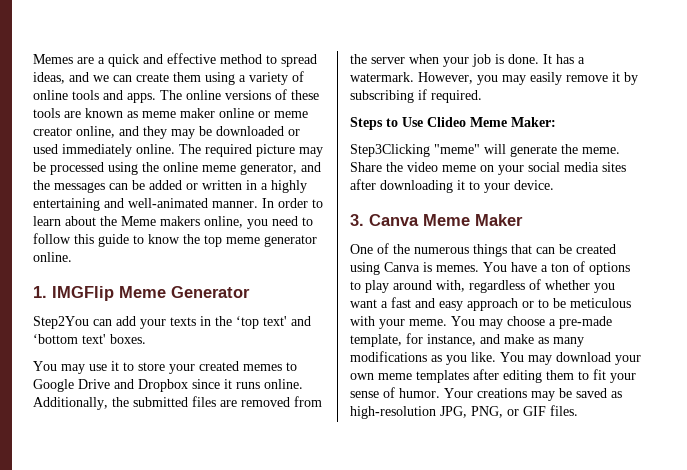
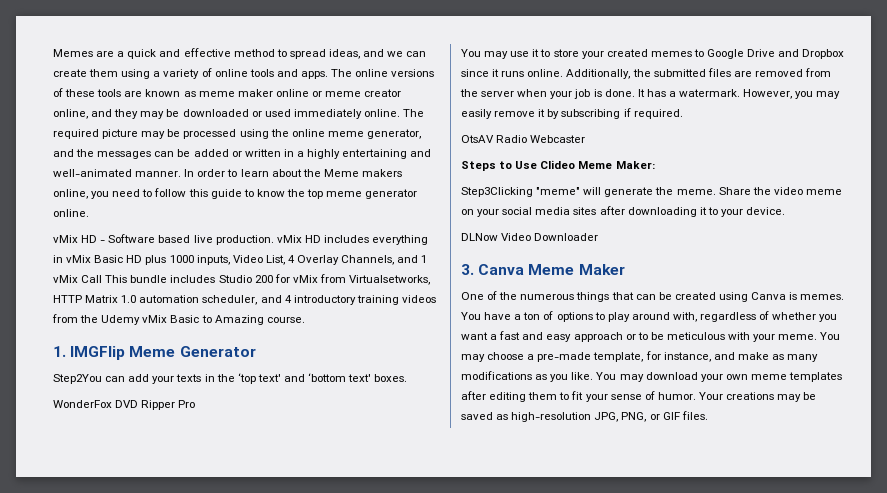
+ vMix HD - Software based live production. vMix HD includes everything in vMix Basic HD plus 1000 inputs, Video List, 4 Overlay Channels, and 1 vMix Call This bundle includes Studio 200 for vMix from Virtualsetworks, HTTP Matrix 1.0 automation scheduler, and 4 introductory training videos from the Udemy vMix Basic to Amazing course.
+ WonderFox DVD Ripper Pro
+ OtsAV Radio Webcaster
+ DLNow Video Downloader

